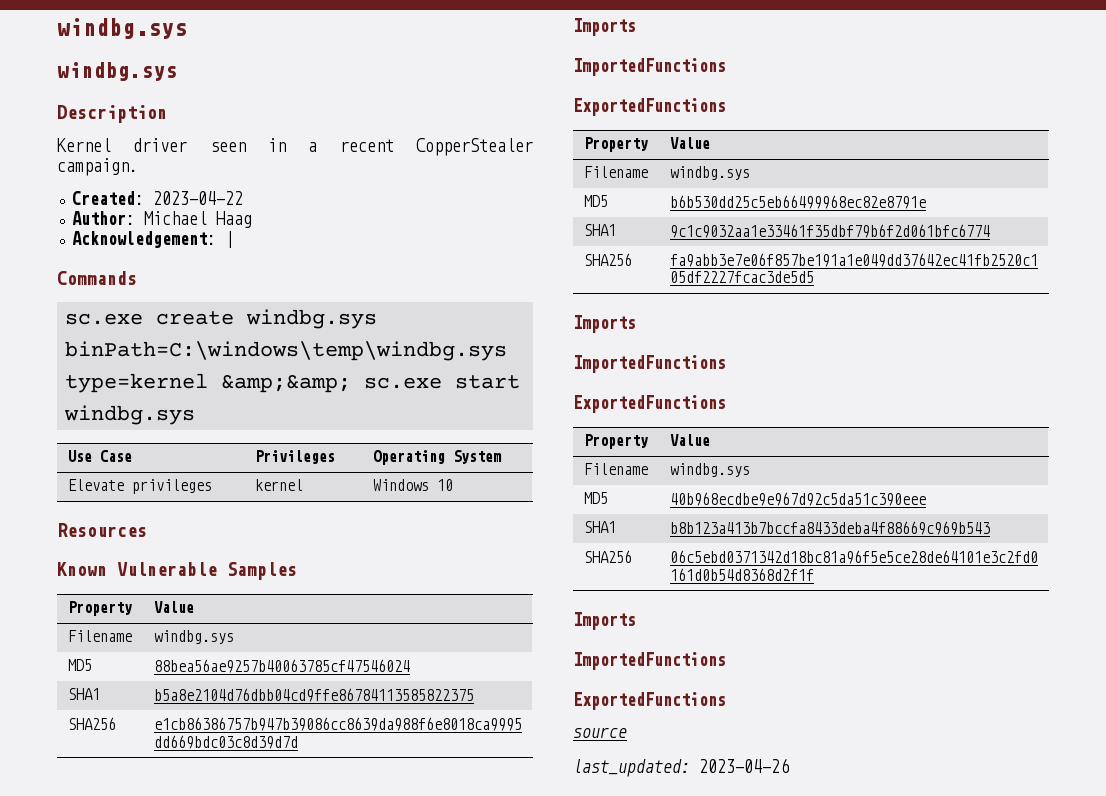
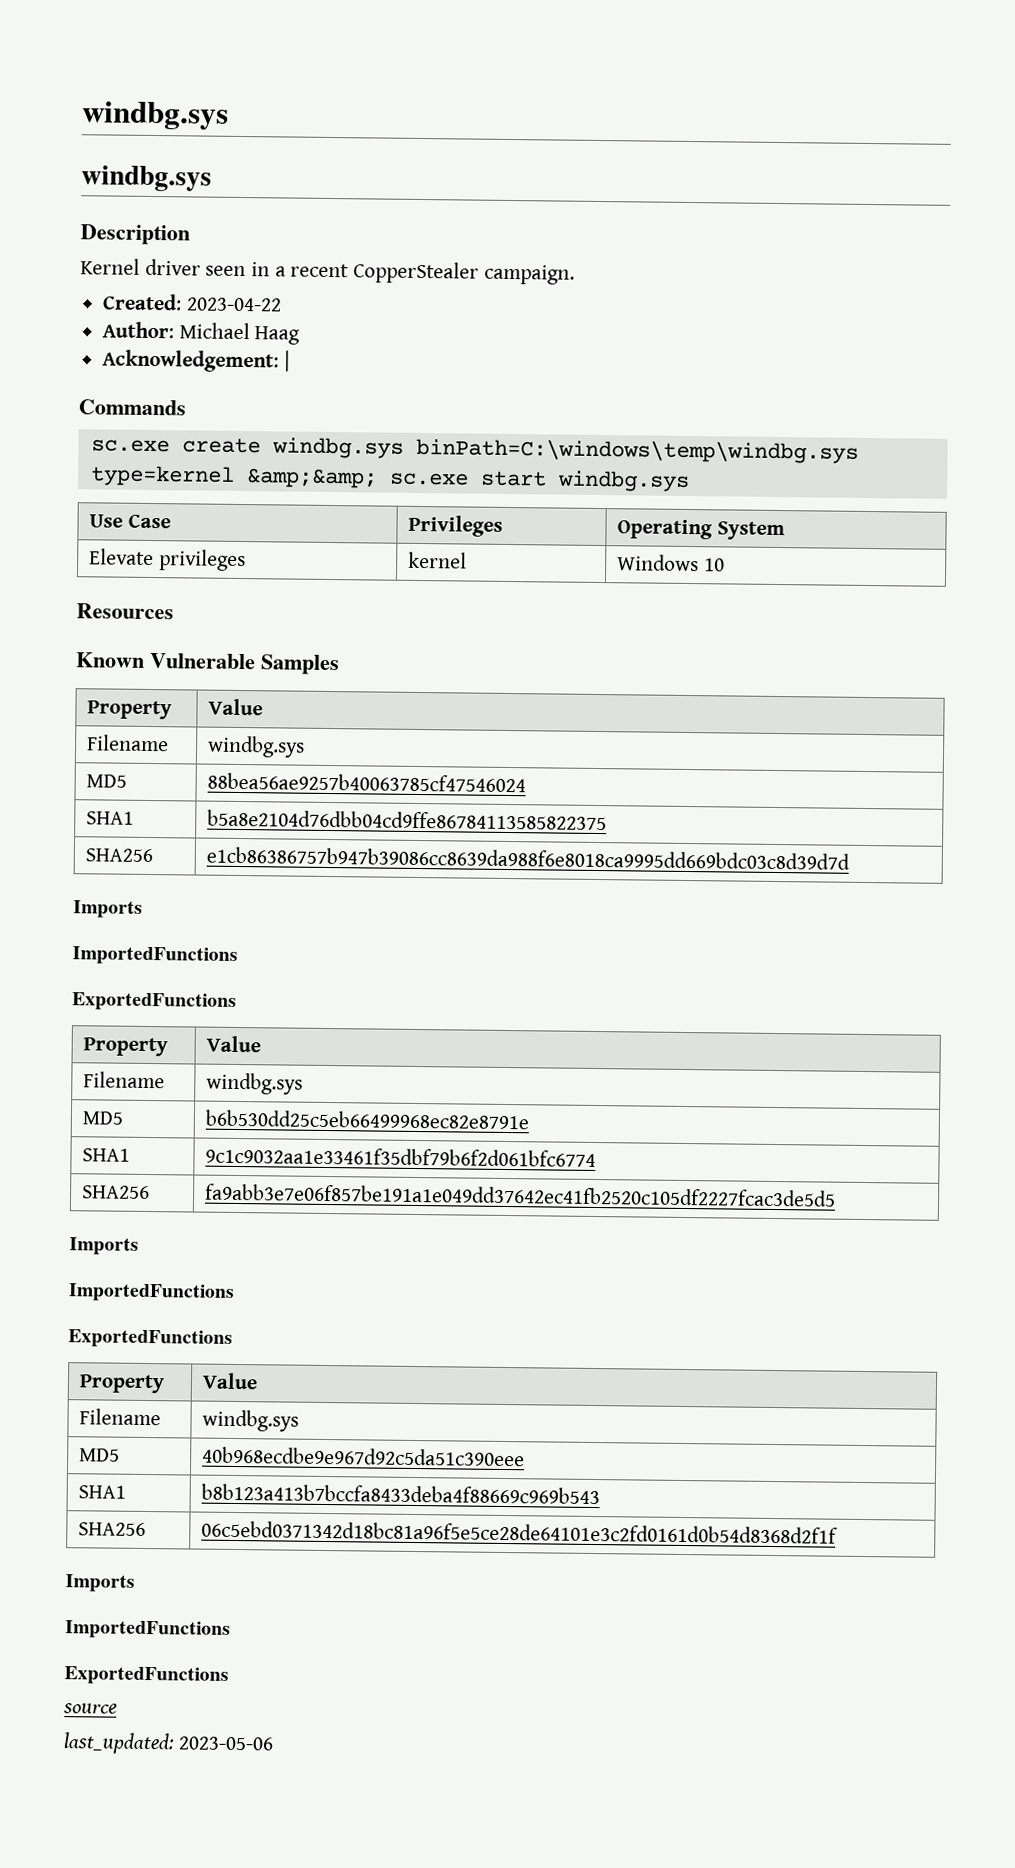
- last_updated: 2023-04-26
+ last_updated: 2023-05-06

